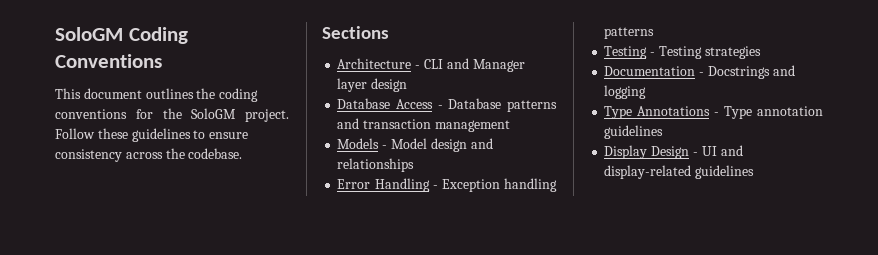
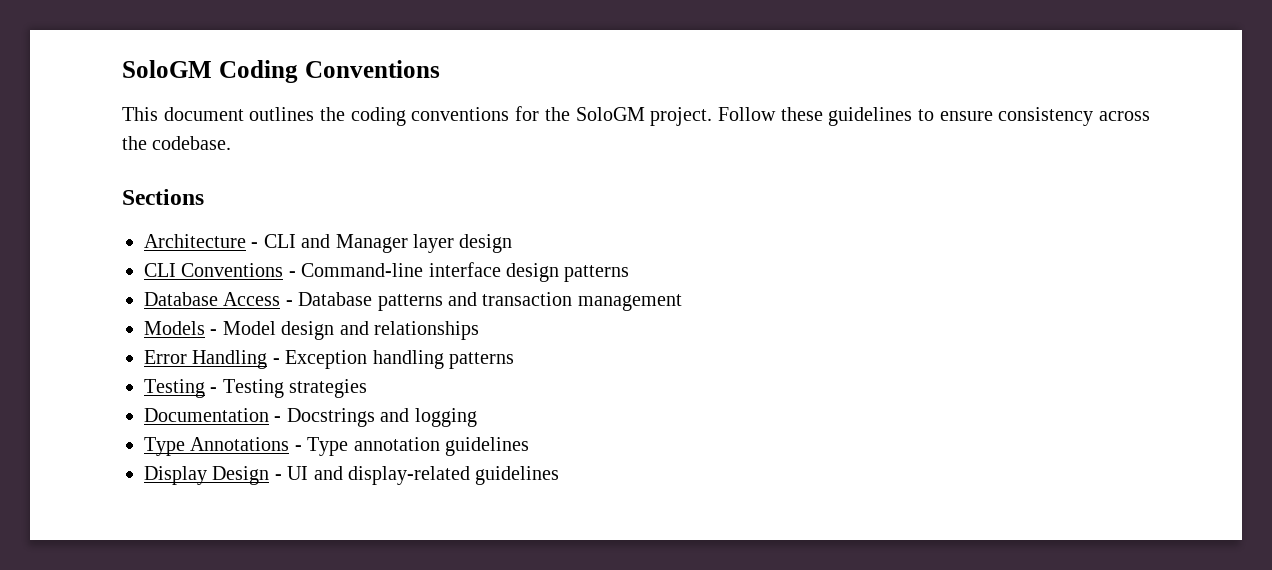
+ CLI Conventions - Command-line interface design patterns

